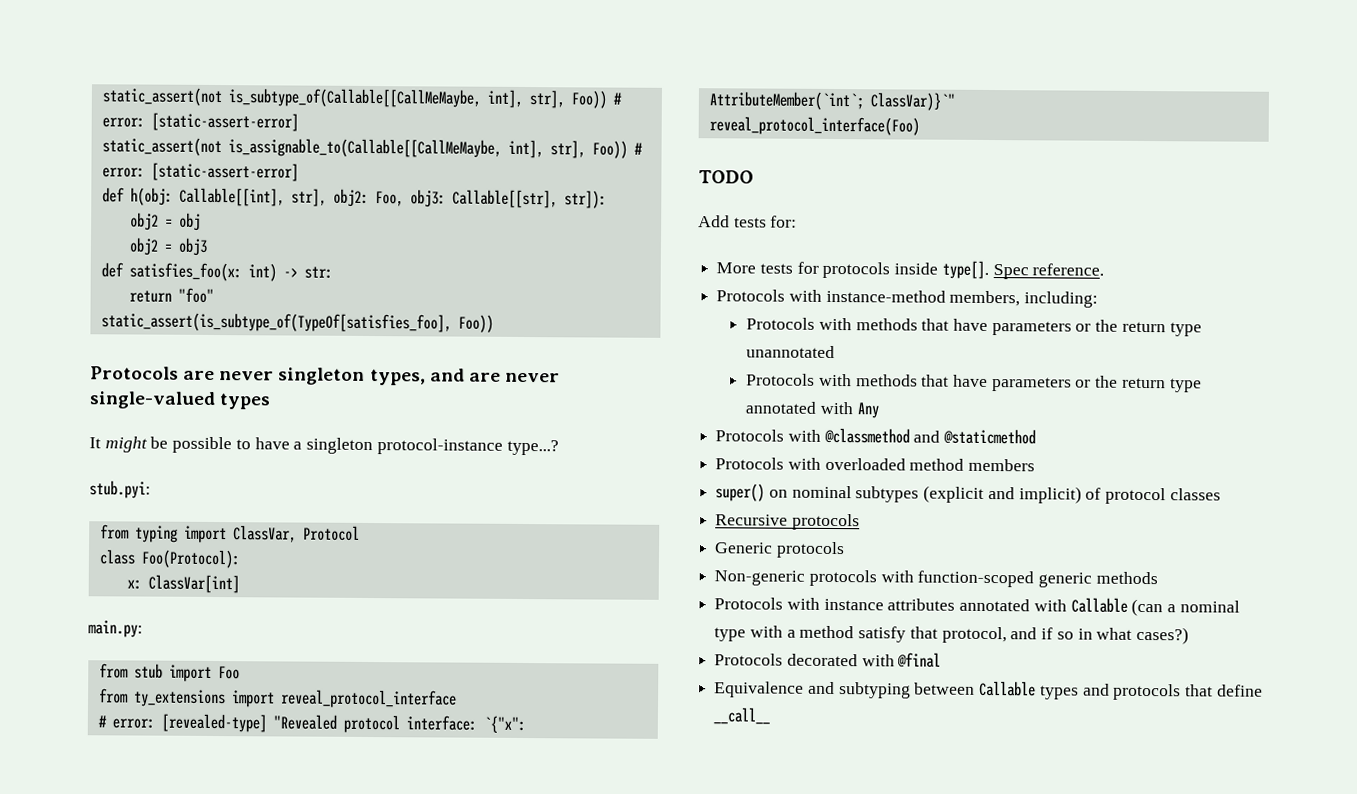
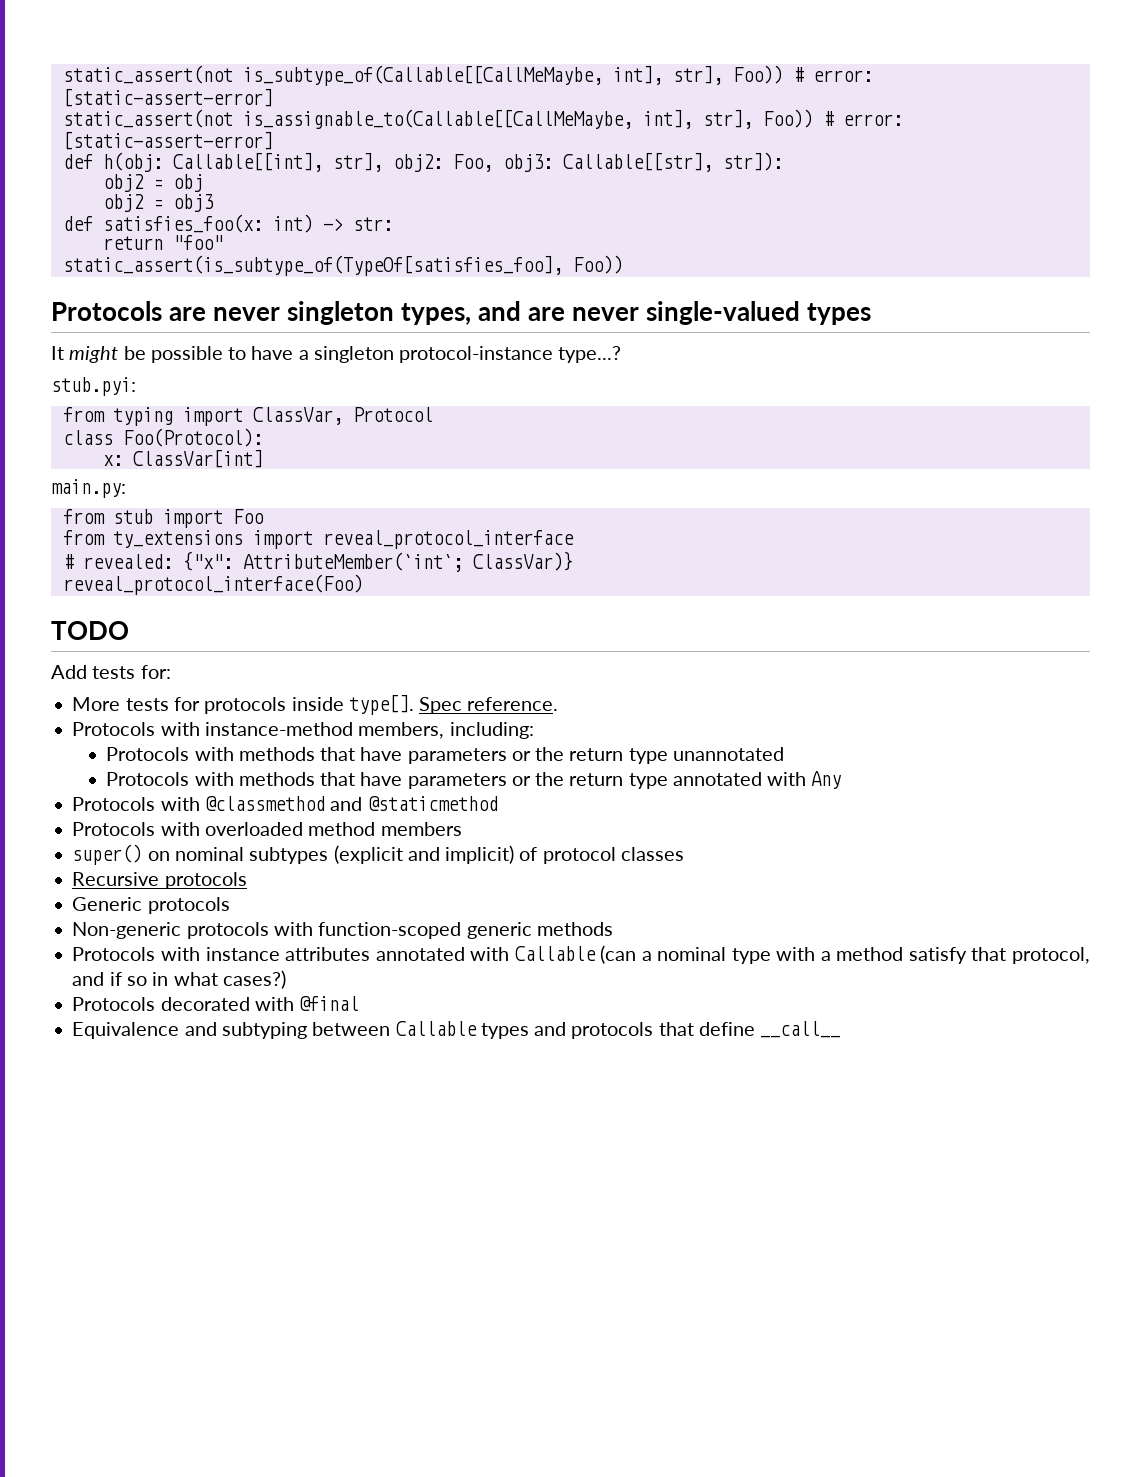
- # error: [revealed-type] "Revealed protocol interface: `{"x": AttributeMember(`int`; ClassVar)}`"
+ # revealed: {"x": AttributeMember(`int`; ClassVar)}

